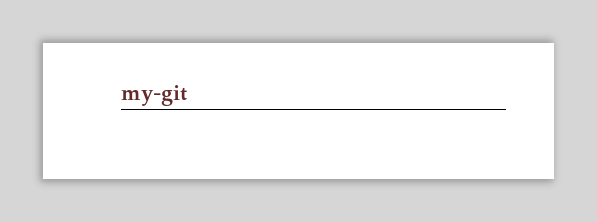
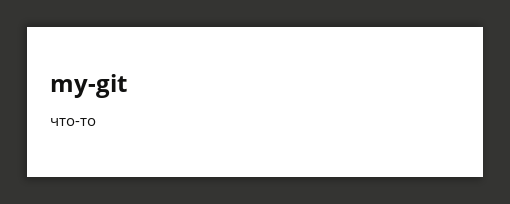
+ что-то

